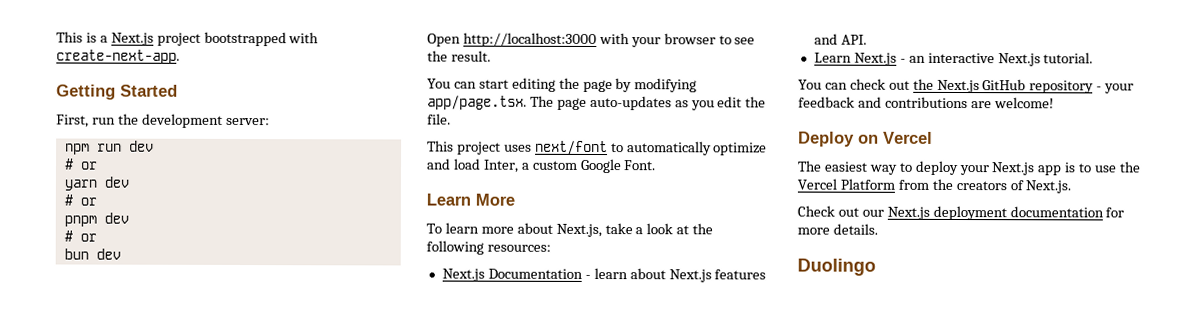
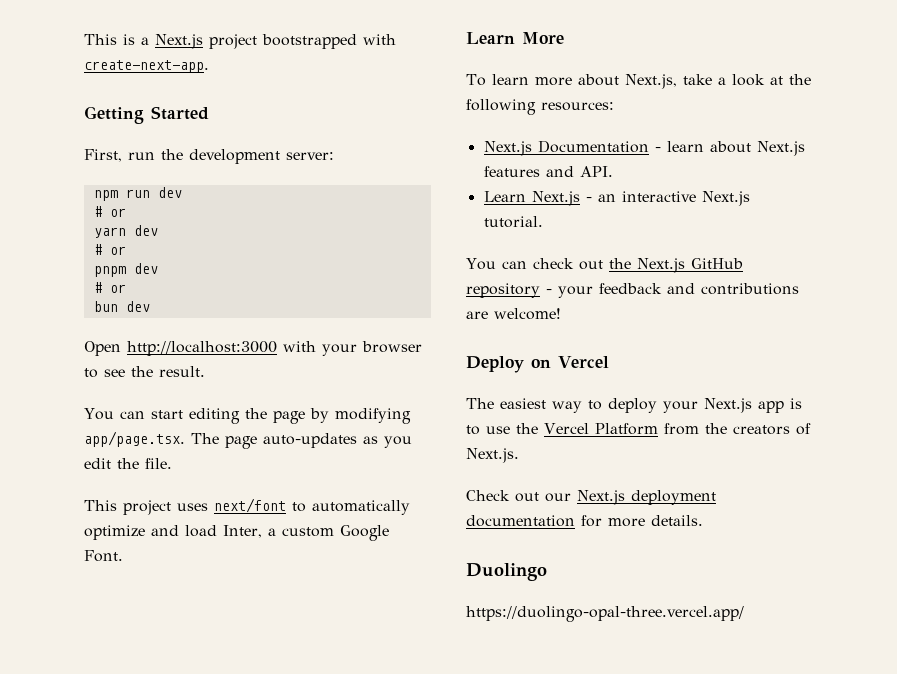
+ https://duolingo-opal-three.vercel.app/

